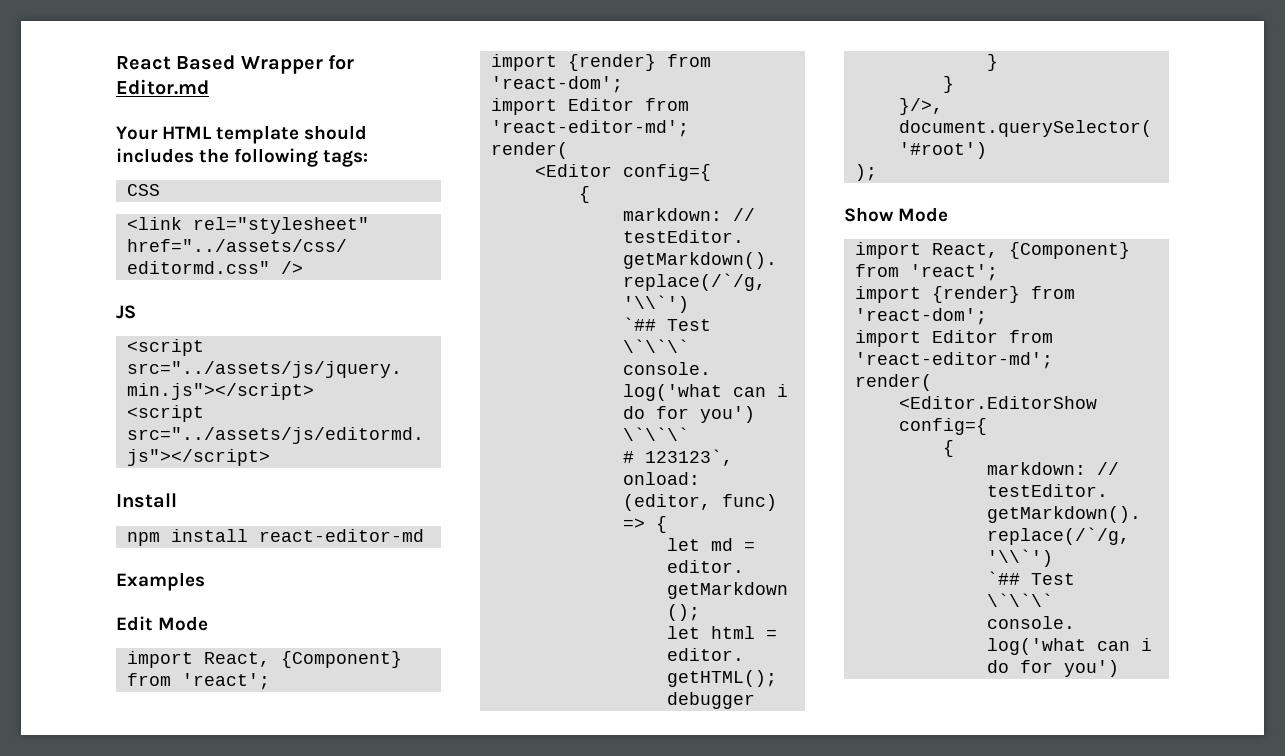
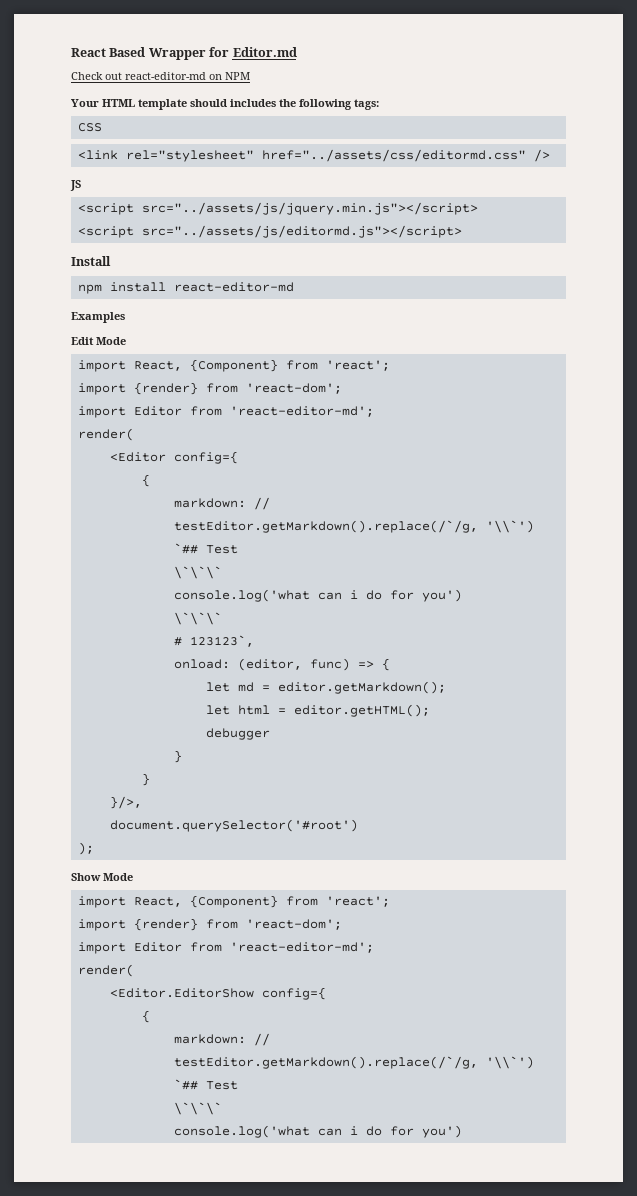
+ Check out react-editor-md on NPM

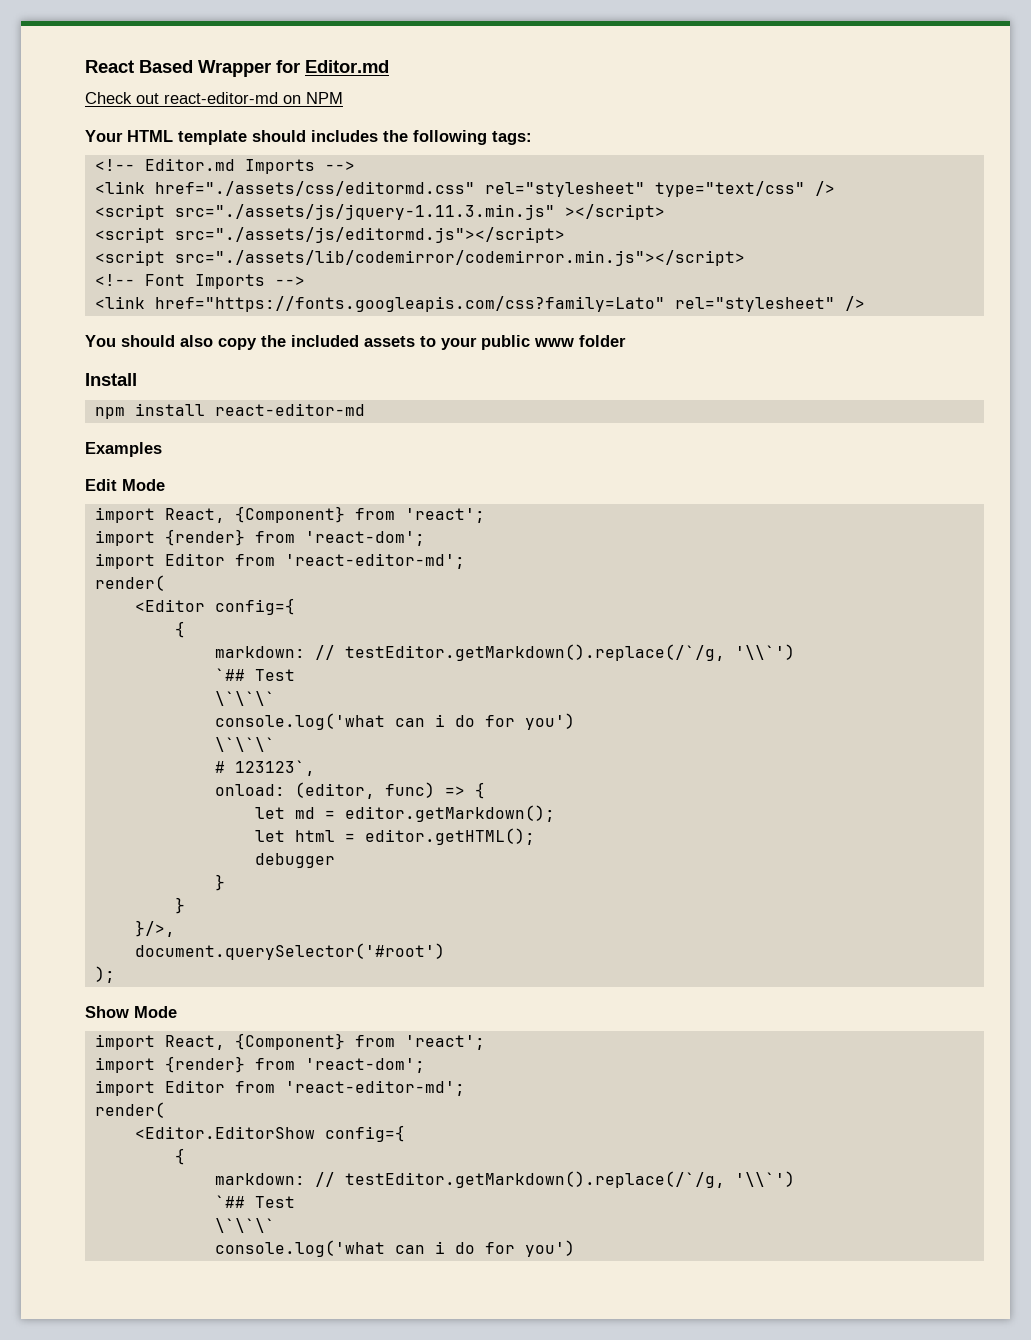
- CSS
- <link rel="stylesheet" href="../assets/css/editormd.css" />
- JS
- <script src="../assets/js/jquery.min.js"></script>
- <script src="../assets/js/editormd.js"></script>
+ <!-- Editor.md Imports -->
+ <link href="./assets/css/editormd.css" rel="stylesheet" type="text/css" />
+ <script src="./assets/js/jquery-1.11.3.min.js" ></script>
+ <script src="./assets/js/editormd.js"></script>
+ <script src="./assets/lib/codemirror/codemirror.min.js"></script>
+ <!-- Font Imports -->
+ <link href="https://fonts.googleapis.com/css?family=Lato" rel="stylesheet" />
+ You should also copy the included assets to your public www folder

